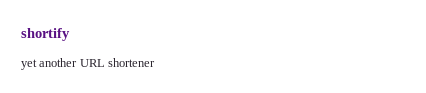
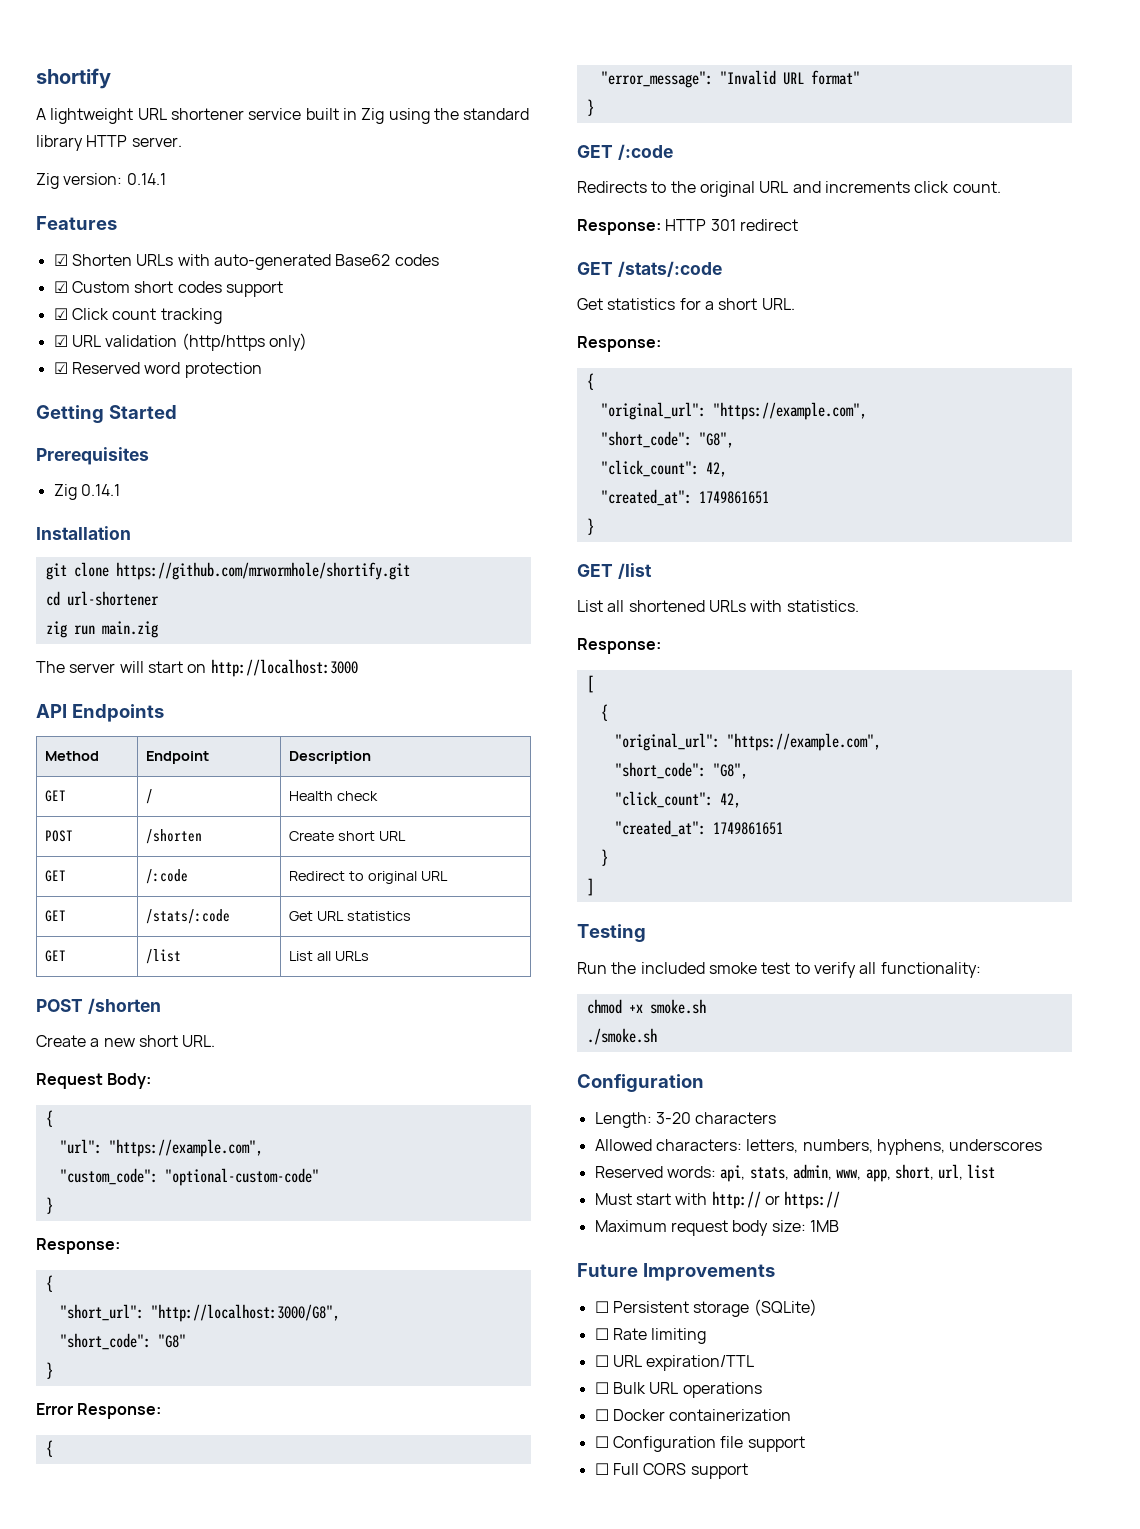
- yet another URL shortener
+ A lightweight URL shortener service built in Zig using the standard library HTTP server.
+ Zig version: 0.14.1
+ Features
+ ☑ Shorten URLs with auto-generated Base62 codes
+ ☑ Custom short codes support
+ ☑ Click count tracking
+ ☑ URL validation (http/https only)
+ ☑ Reserved word protection
+ Getting Started
+ Prerequisites
+ Zig 0.14.1
+ Installation
+ git clone https://github.com/mrwormhole/shortify.git
+ cd url-shortener
+ zig run main.zig
+ The server will start on http://localhost:3000
+ API Endpoints
+ Method | Endpoint | Description
+ GET | / | Health check
+ POST | /shorten | Create short URL
+ GET | /:code | Redirect to original URL
+ GET | /stats/:code | Get URL statistics
+ GET | /list | List all URLs
+ POST /shorten
+ Create a new short URL.
+ Request Body:
+ {
+ "url": "https://example.com",
+ "custom_code": "optional-custom-code"
+ }
+ Response:
+ {
+ "short_url": "http://localhost:3000/G8",
+ "short_code": "G8"
+ }
+ Error Response:
+ {
+ "error_message": "Invalid URL format"
+ }
+ GET /:code
+ Redirects to the original URL and increments click count.
+ Response: HTTP 301 redirect
+ GET /stats/:code
+ Get statistics for a short URL.
+ Response:
+ {
+ "original_url": "https://example.com",
+ "short_code": "G8",
+ "click_count": 42,
+ "created_at": 1749861651
+ }
+ GET /list
+ List all shortened URLs with statistics.
+ Response:
+ [
+ {
+ "original_url": "https://example.com",
+ "short_code": "G8",
+ "click_count": 42,
+ "created_at": 1749861651
+ }
+ ]
+ Testing
+ Run the included smoke test to verify all functionality:
+ chmod +x smoke.sh
+ ./smoke.sh
+ Configuration
+ Length: 3-20 characters
+ Allowed characters: letters, numbers, hyphens, underscores
+ Reserved words: api, stats, admin, www, app, short, url, list
+ Must start with http:// or https://
+ Maximum request body size: 1MB
+ Future Improvements
+ ☐ Persistent storage (SQLite)
+ ☐ Rate limiting
+ ☐ URL expiration/TTL
+ ☐ Bulk URL operations
+ ☐ Docker containerization
+ ☐ Configuration file support
+ ☐ Full CORS support

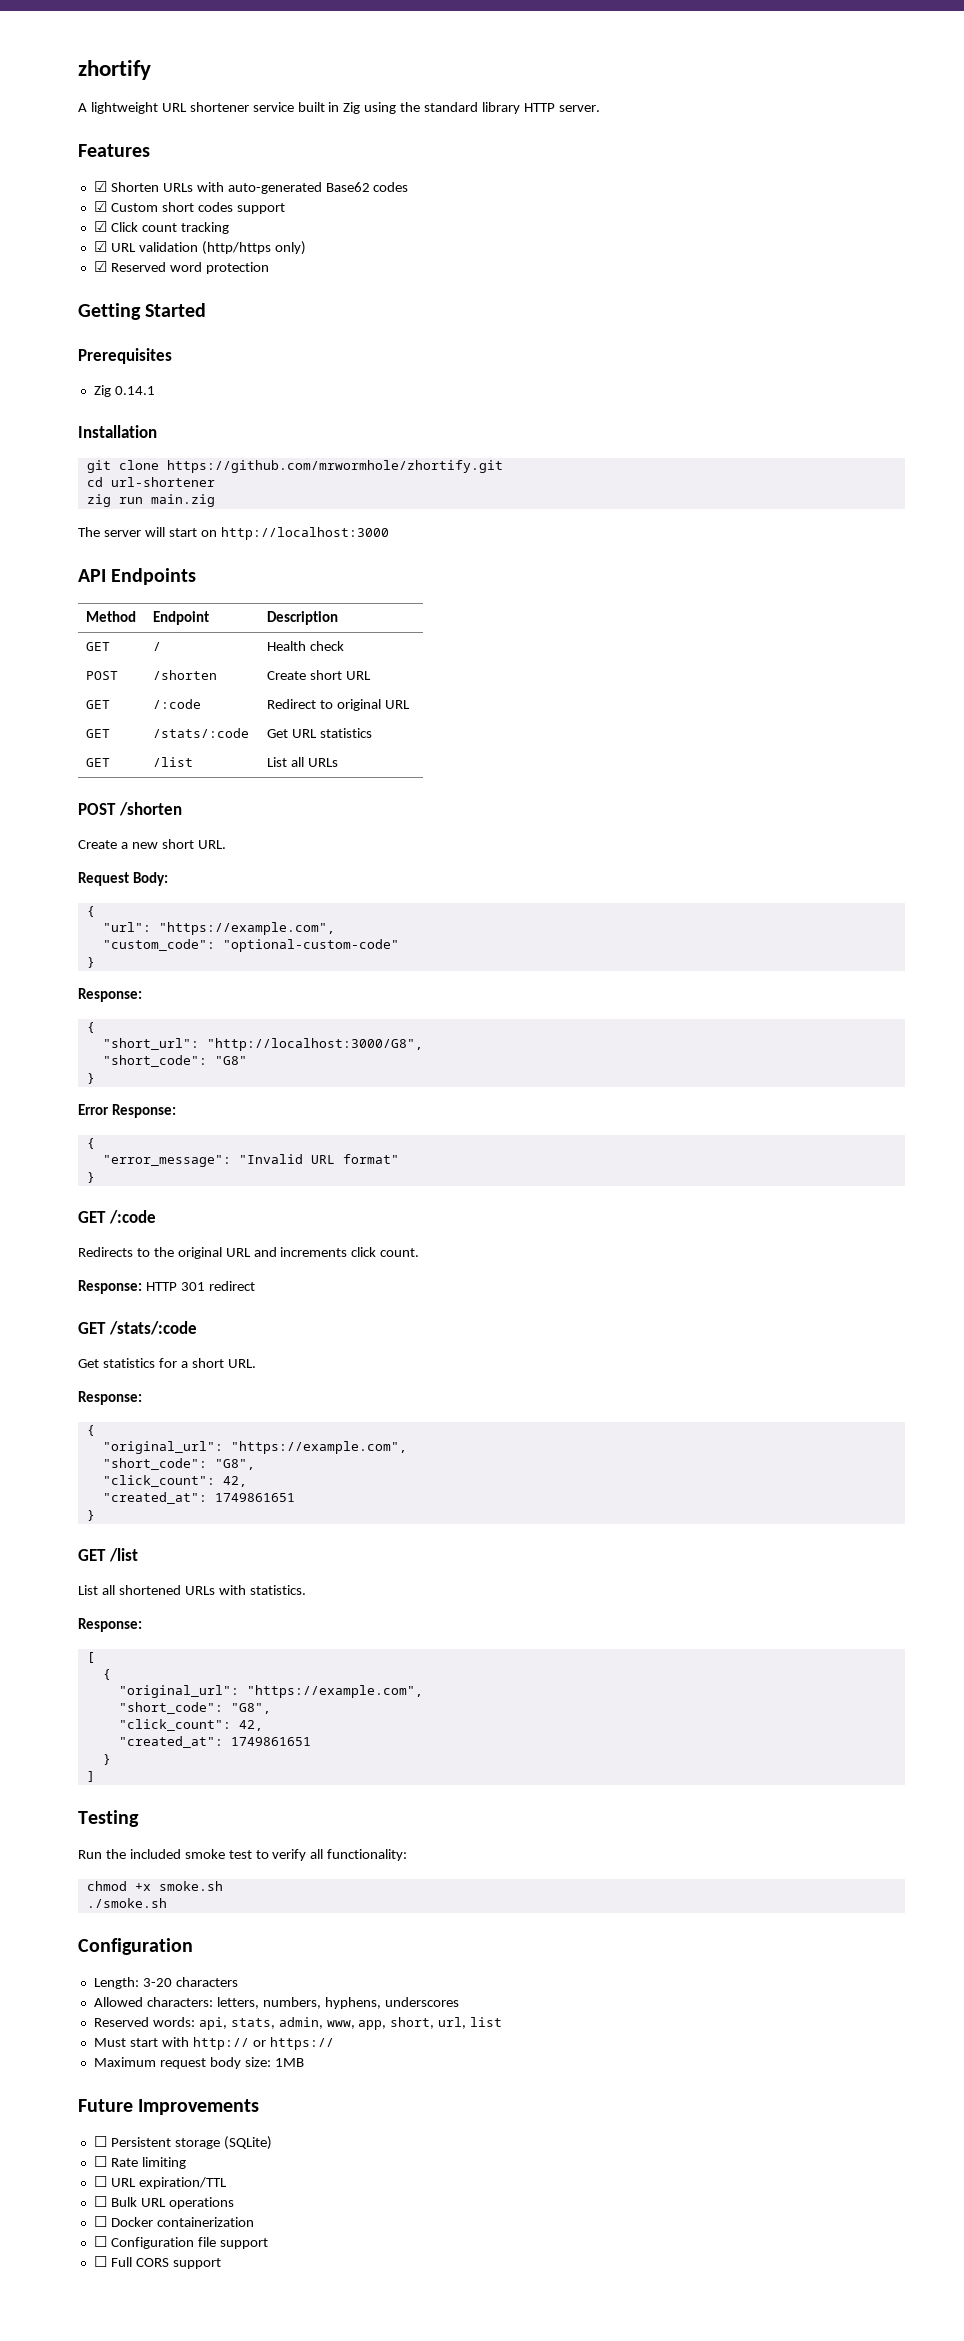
- shortify
+ zhortify
- Zig version: 0.14.1
- git clone https://github.com/mrwormhole/shortify.git
+ git clone https://github.com/mrwormhole/zhortify.git

